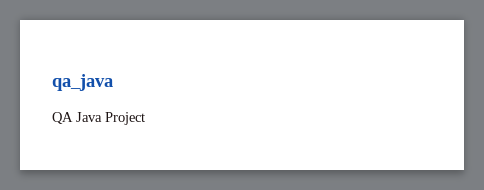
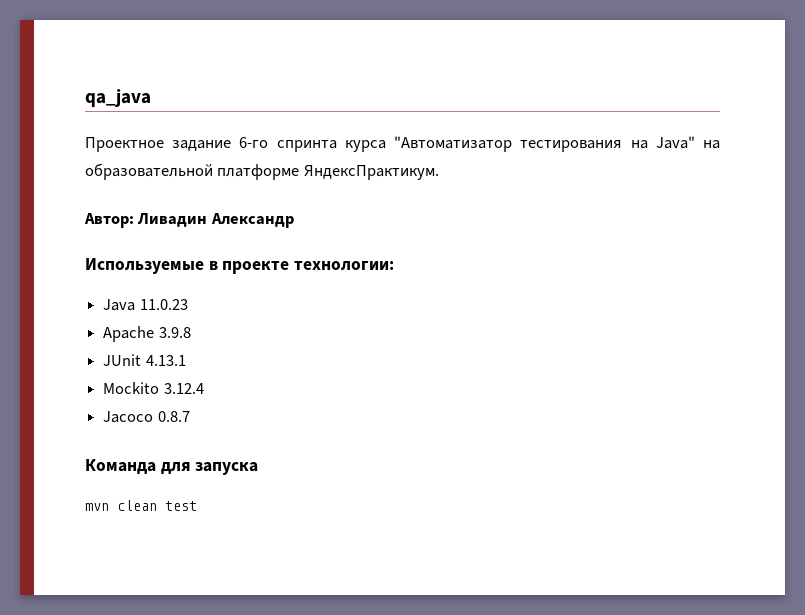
- QA Java Project
+ Проектное задание 6-го спринта курса "Автоматизатор тестирования на Java" на образовательной платформе ЯндексПрактикум.
+ Автор: Ливадин Александр
+ Используемые в проекте технологии:
+ Java 11.0.23
+ Apache 3.9.8
+ JUnit 4.13.1
+ Mockito 3.12.4
+ Jacoco 0.8.7
+ Команда для запуска
+ mvn clean test

